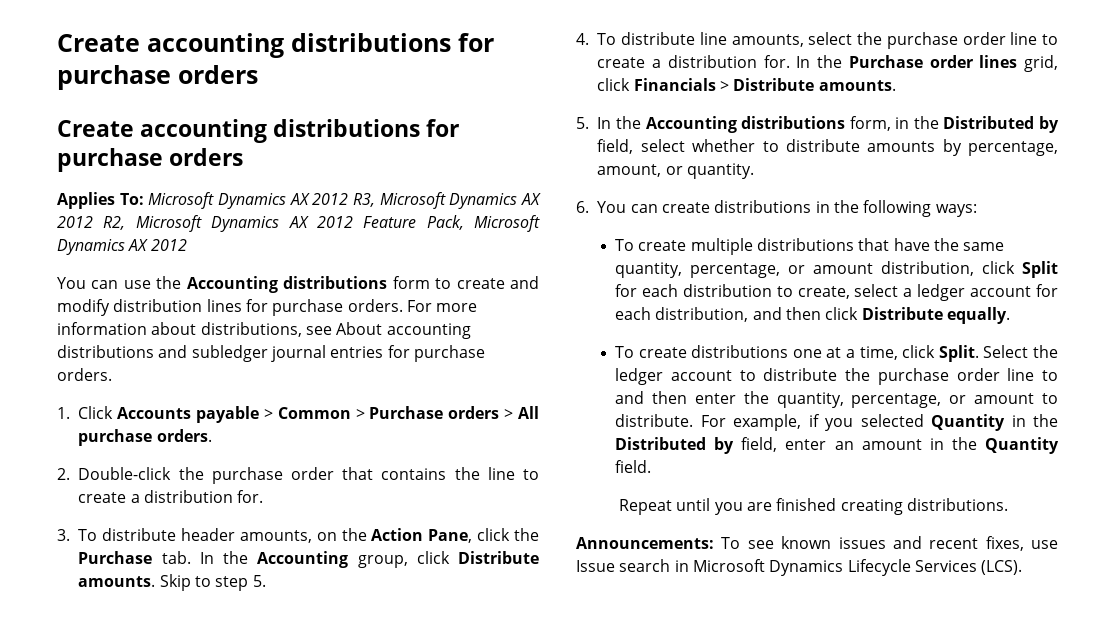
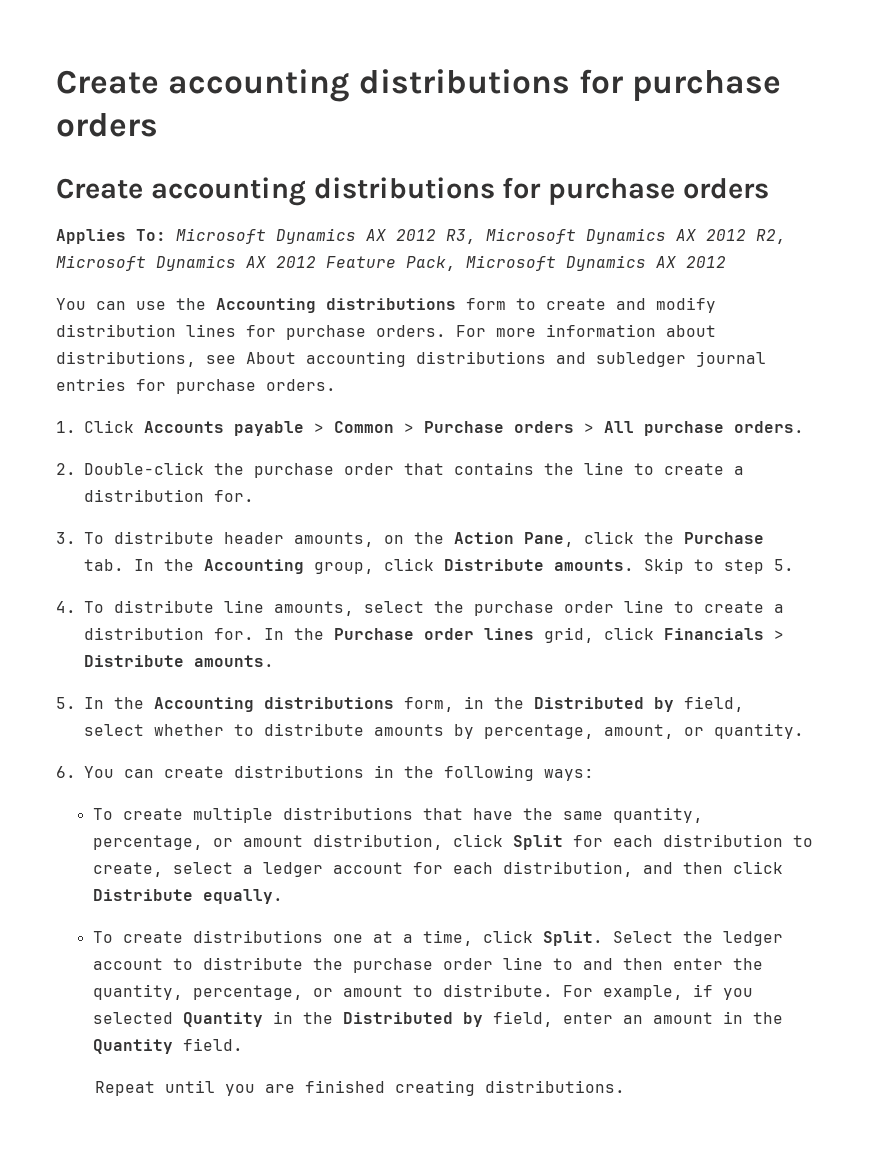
- Announcements: To see known issues and recent fixes, use Issue search in Microsoft Dynamics Lifecycle Services (LCS).

